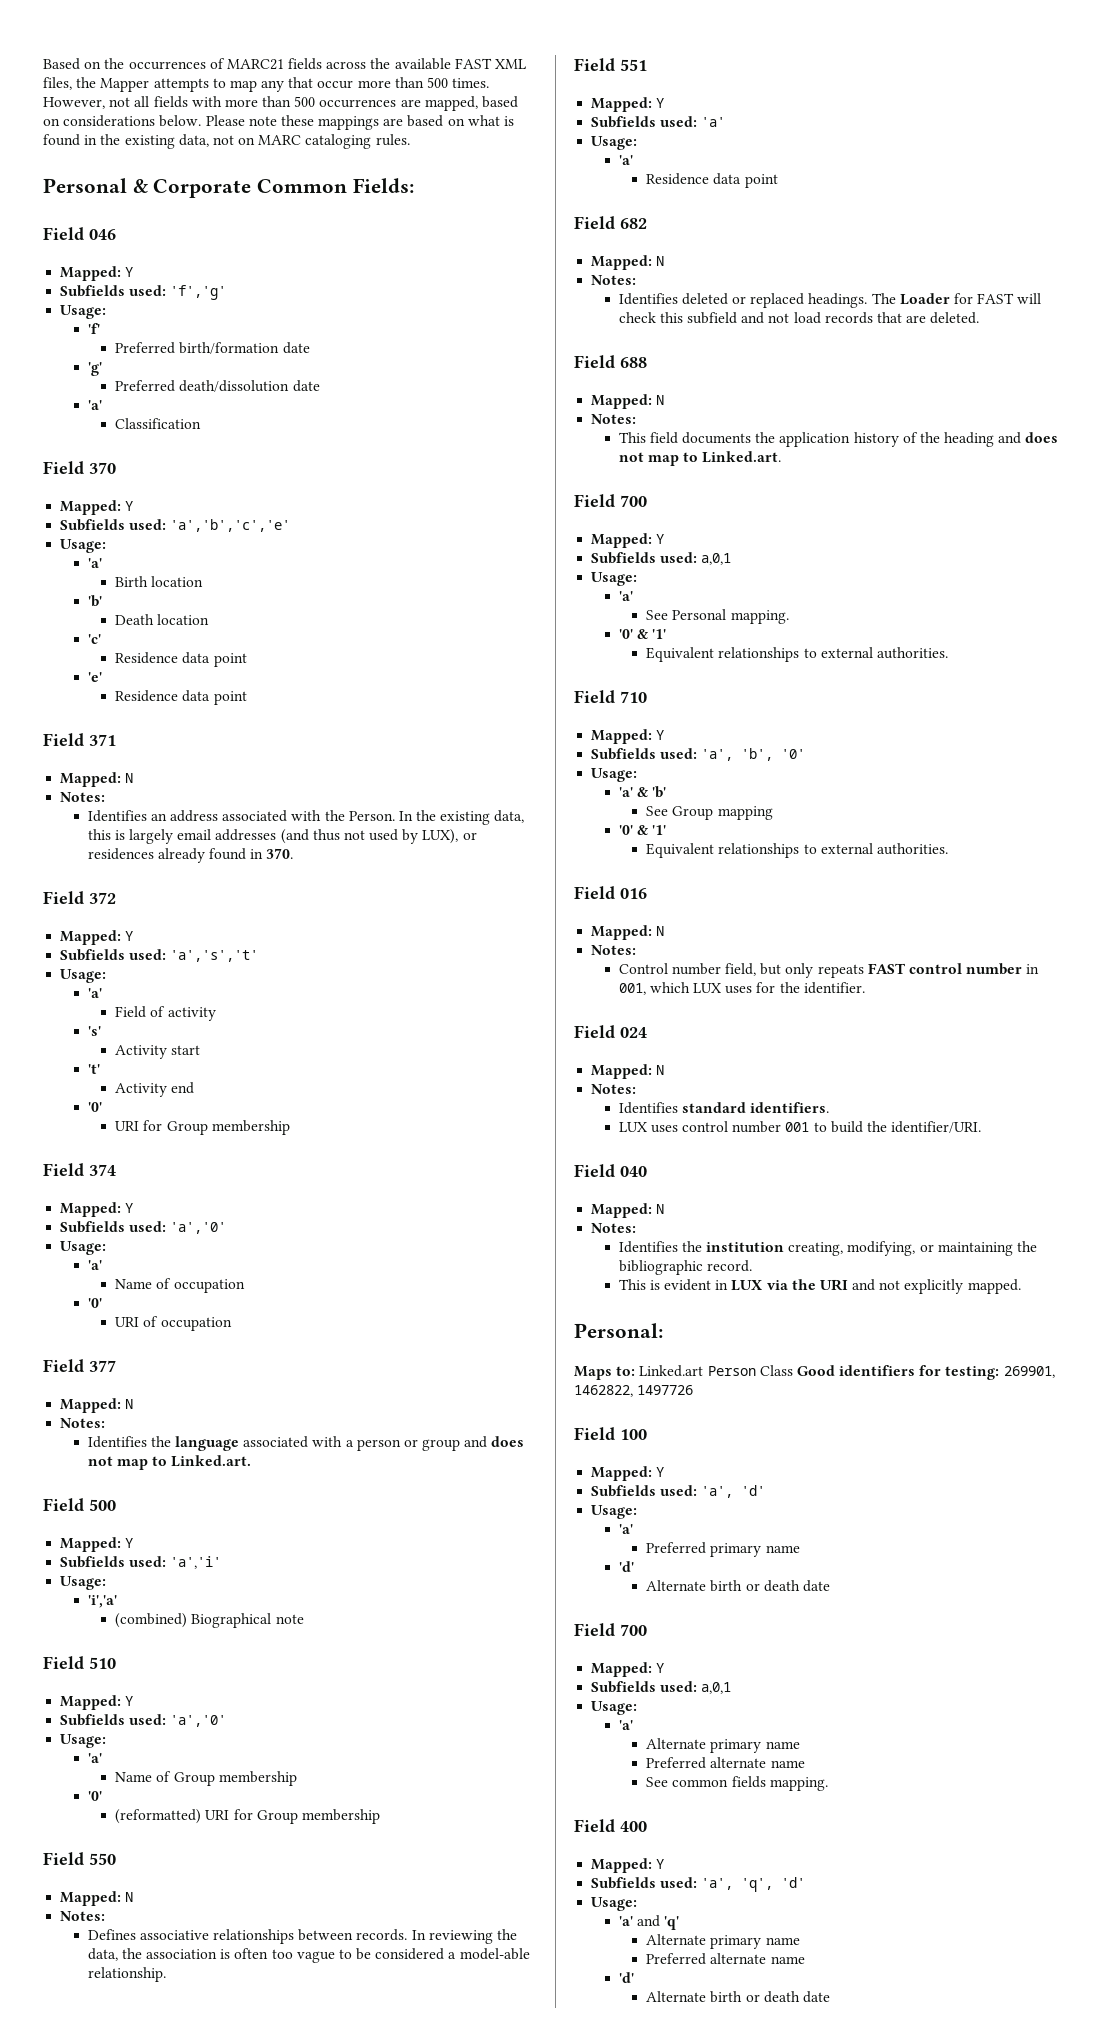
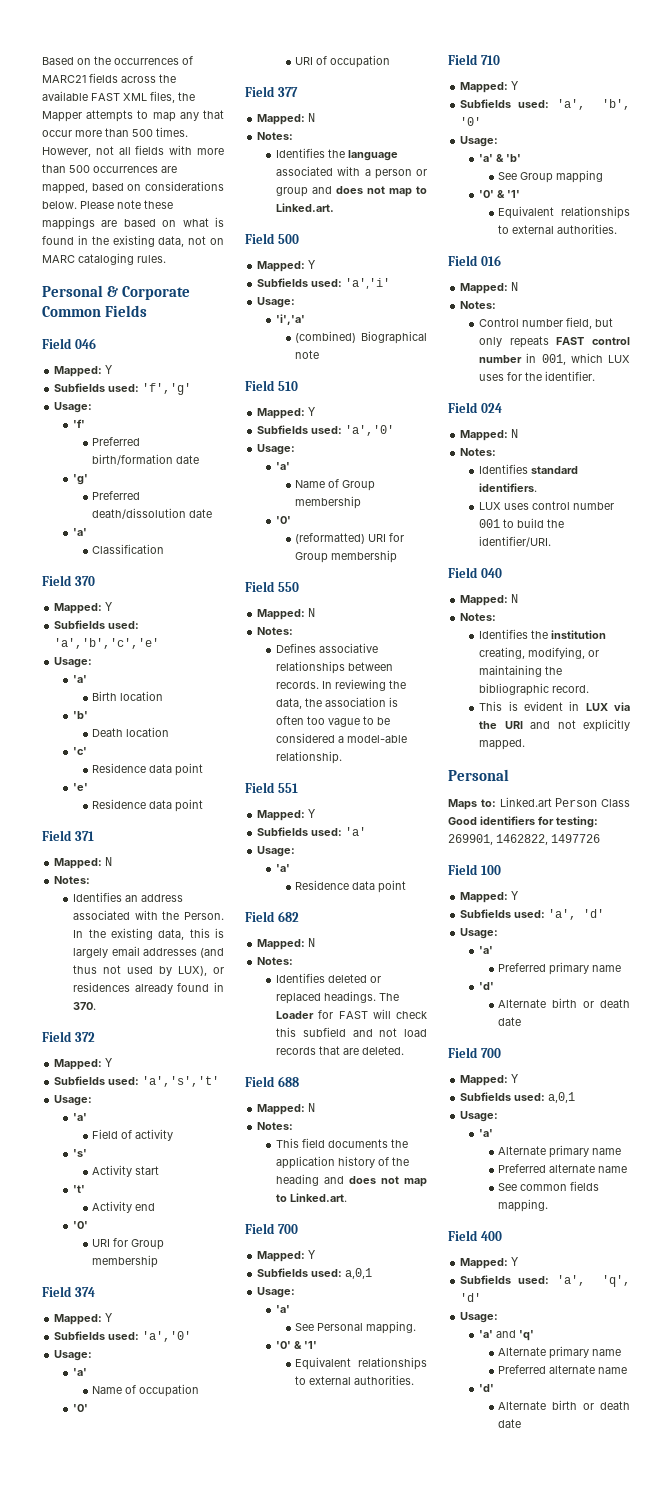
- Personal & Corporate Common Fields:
+ Personal & Corporate Common Fields
  This is evident in LUX via the URI and not explicitly mapped.
- Personal:
+ Personal

